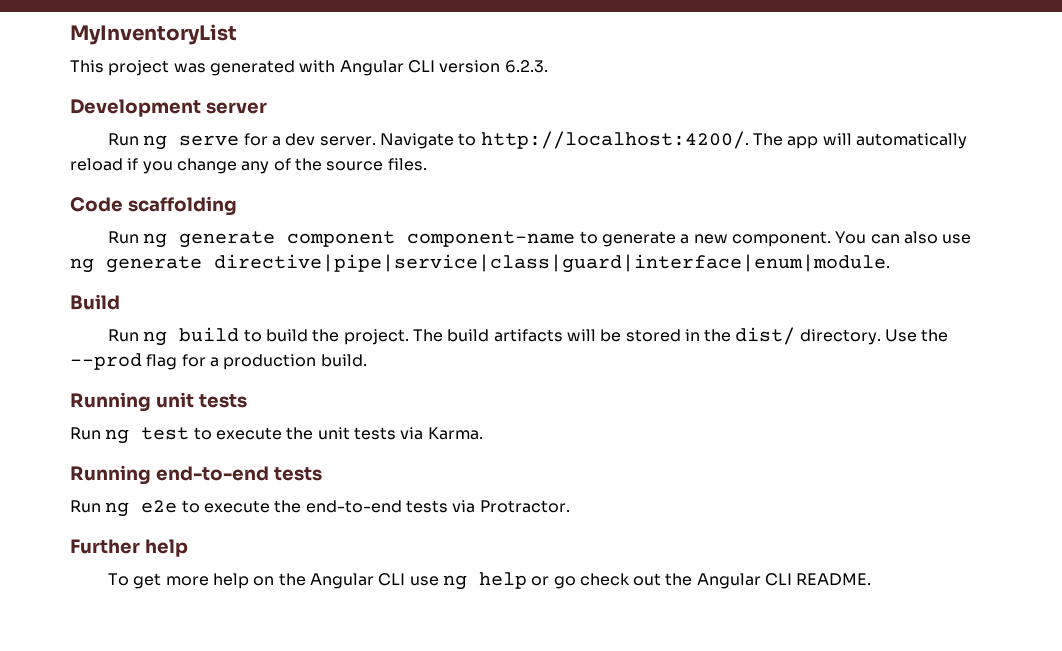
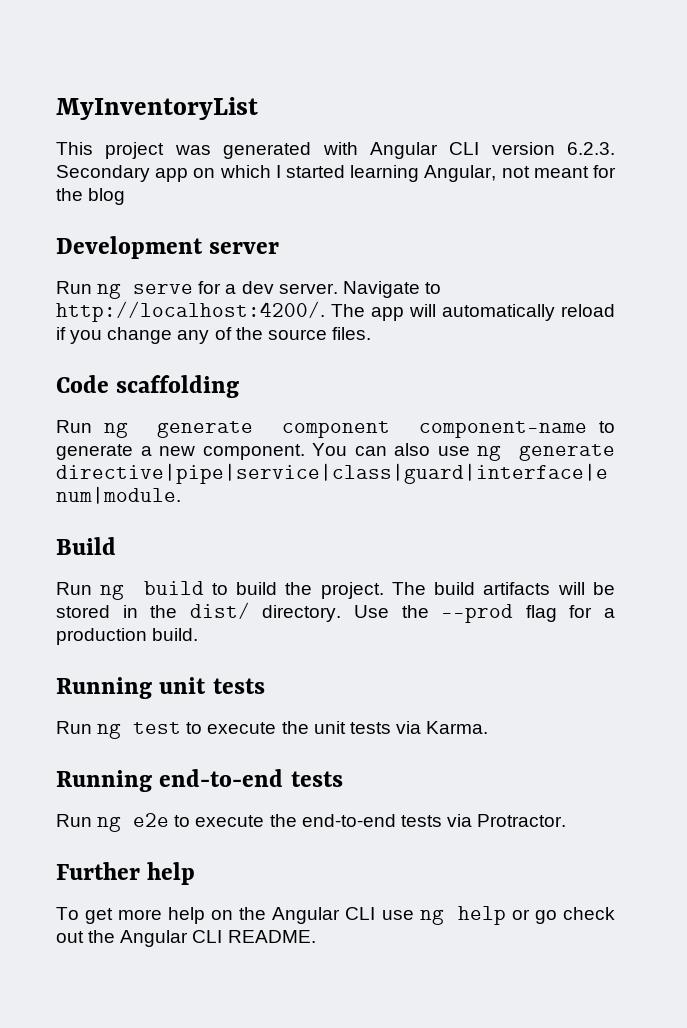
- This project was generated with Angular CLI version 6.2.3.
+ This project was generated with Angular CLI version 6.2.3. Secondary app on which I started learning Angular, not meant for the blog

